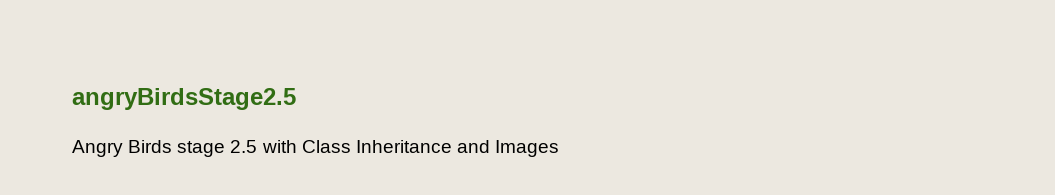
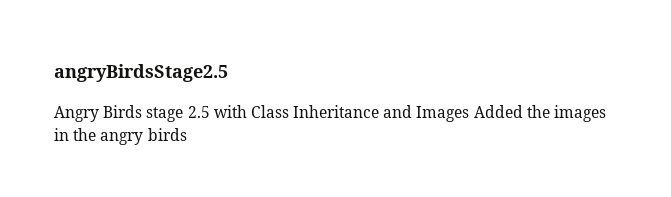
- Angry Birds stage 2.5 with Class Inheritance and Images
+ Angry Birds stage 2.5 with Class Inheritance and Images Added the images in the angry birds

